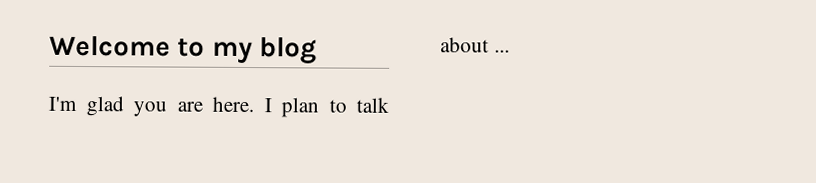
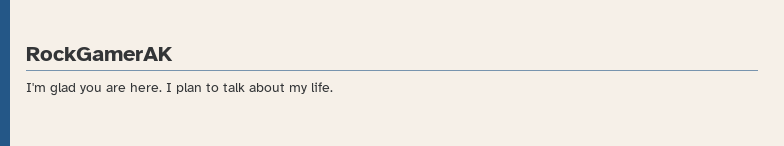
- Welcome to my blog
+ RockGamerAK
- I plan to talk about ...
+ I plan to talk about my life.

